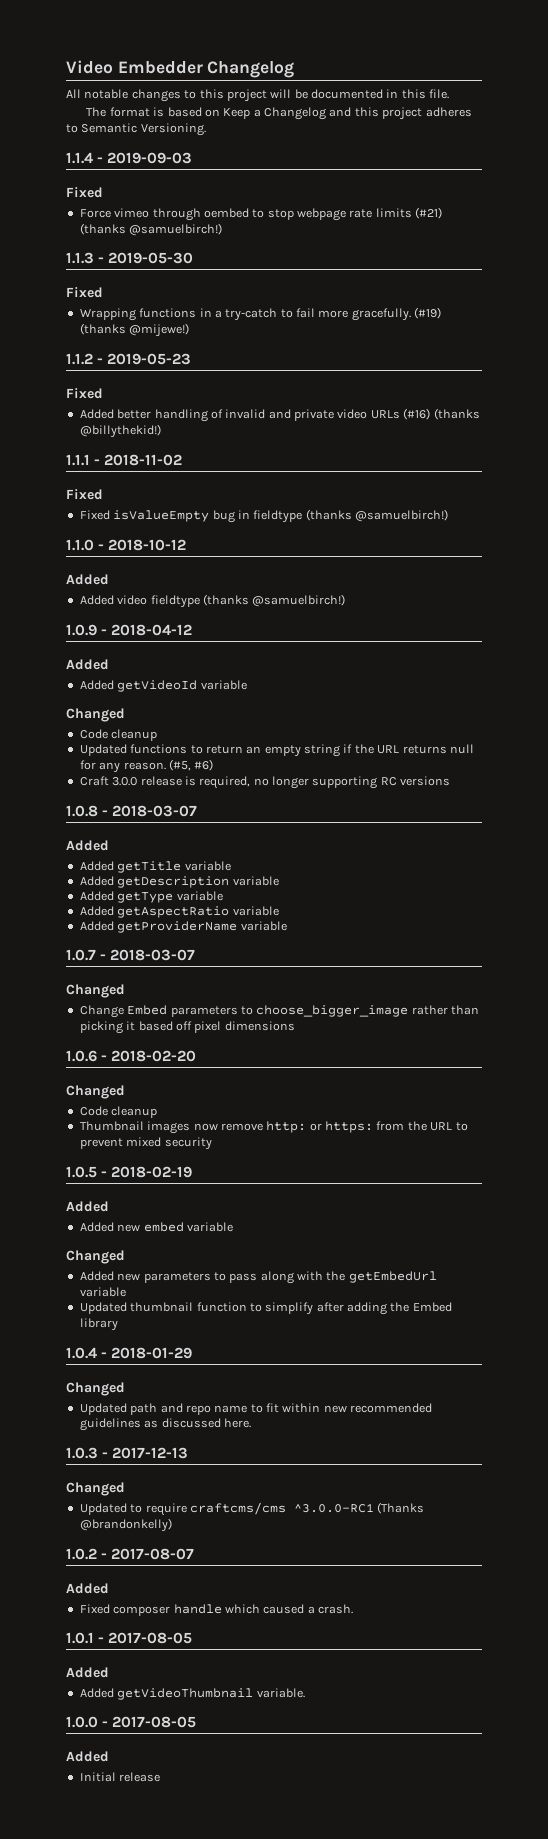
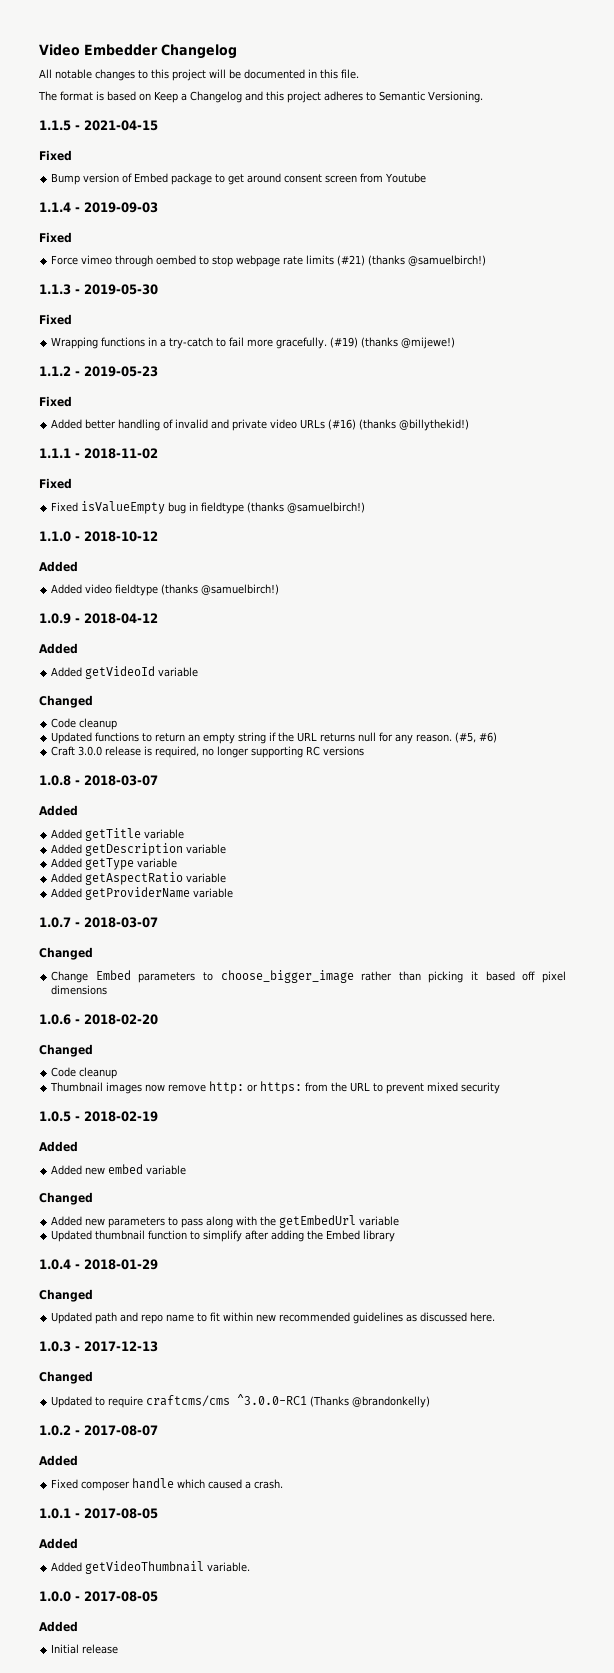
+ 1.1.5 - 2021-04-15
+ Fixed
+ Bump version of Embed package to get around consent screen from Youtube

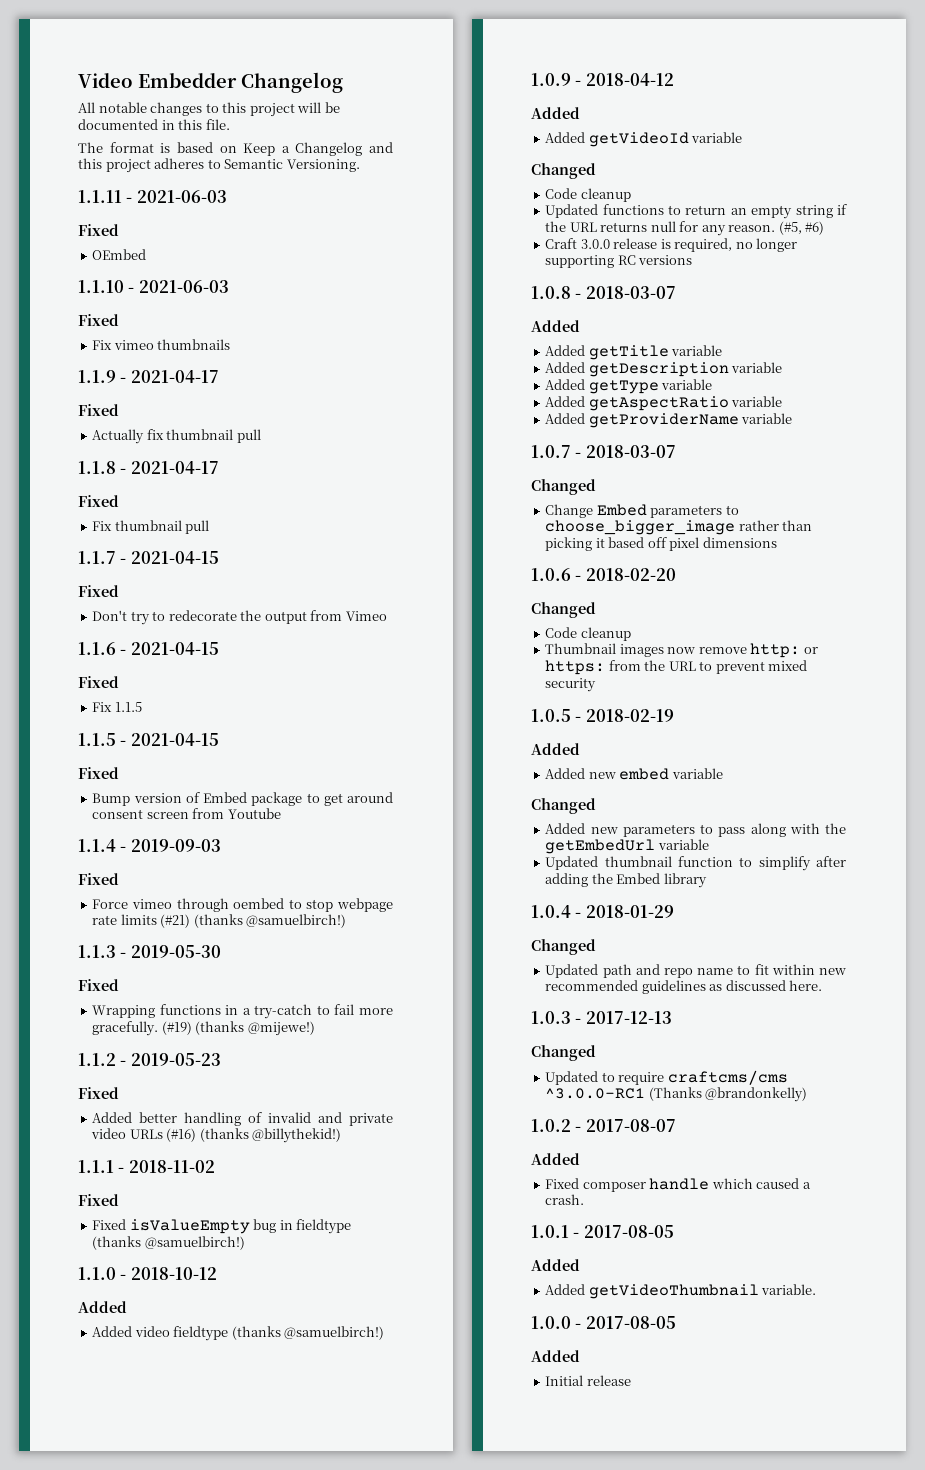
+ 1.1.11 - 2021-06-03
+ Fixed
+ OEmbed
+ 1.1.10 - 2021-06-03
+ Fixed
+ Fix vimeo thumbnails
+ 1.1.9 - 2021-04-17
+ Fixed
+ Actually fix thumbnail pull
+ 1.1.8 - 2021-04-17
+ Fixed
+ Fix thumbnail pull
+ 1.1.7 - 2021-04-15
+ Fixed
+ Don't try to redecorate the output from Vimeo
+ 1.1.6 - 2021-04-15
+ Fixed
+ Fix 1.1.5

